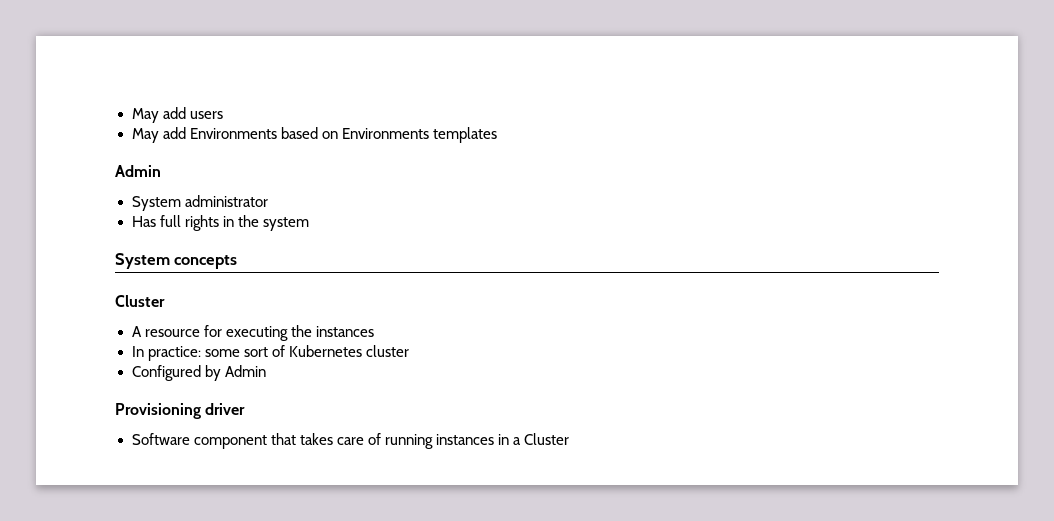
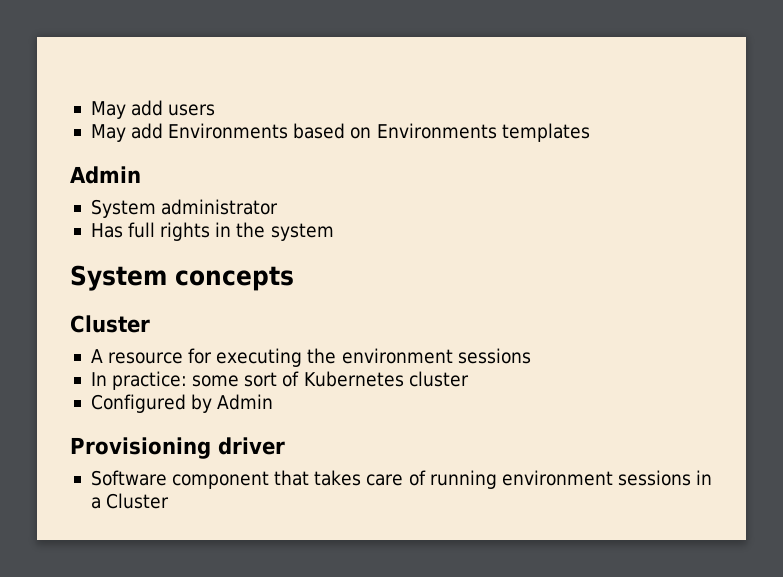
- A resource for executing the instances
+ A resource for executing the environment sessions
- Software component that takes care of running instances in a Cluster
+ Software component that takes care of running environment sessions in a Cluster

